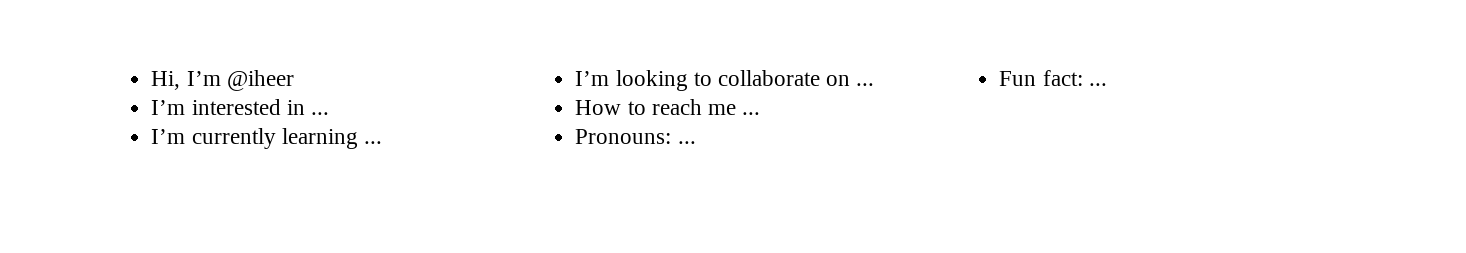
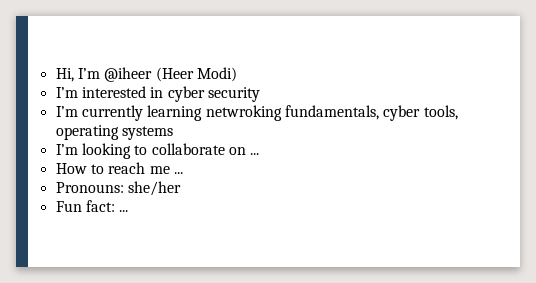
- Hi, I’m @iheer
+ Hi, I’m @iheer (Heer Modi)
- I’m interested in ...
+ I’m interested in cyber security
- I’m currently learning ...
+ I’m currently learning netwroking fundamentals, cyber tools, operating systems
- Pronouns: ...
+ Pronouns: she/her

